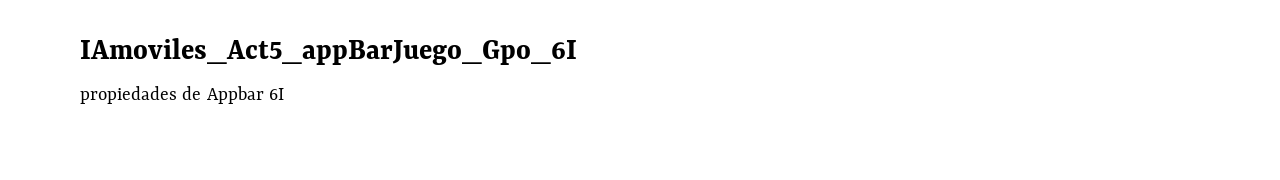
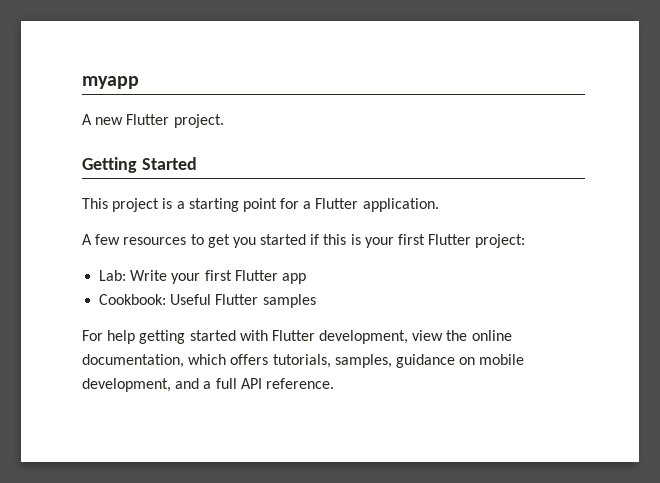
- IAmoviles_Act5_appBarJuego_Gpo_6I
- propiedades de Appbar 6I
+ myapp
+ A new Flutter project.
+ Getting Started
+ This project is a starting point for a Flutter application.
+ A few resources to get you started if this is your first Flutter project:
+ Lab: Write your first Flutter app
+ Cookbook: Useful Flutter samples
+ For help getting started with Flutter development, view the online documentation, which offers tutorials, samples, guidance on mobile development, and a full API reference.

